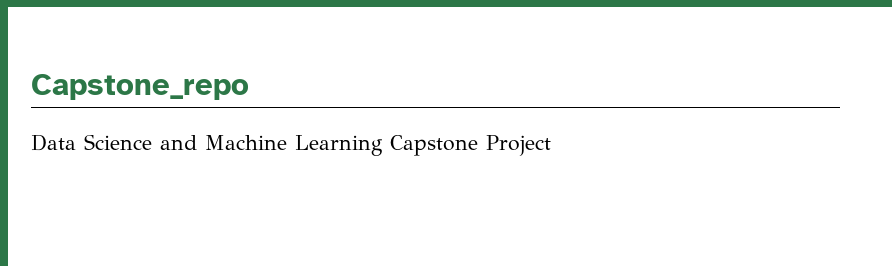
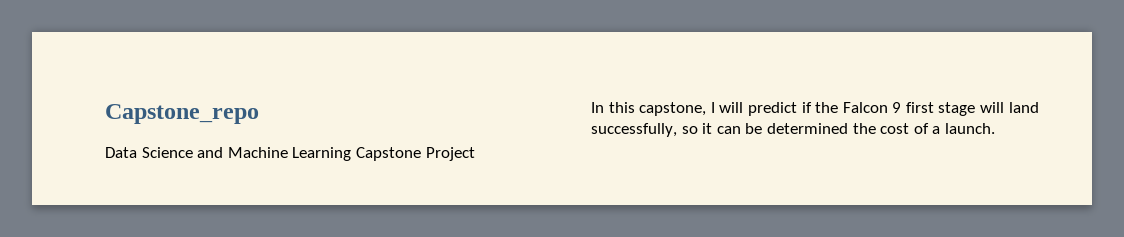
+ In this capstone, I will predict if the Falcon 9 first stage will land successfully, so it can be determined the cost of a launch.

